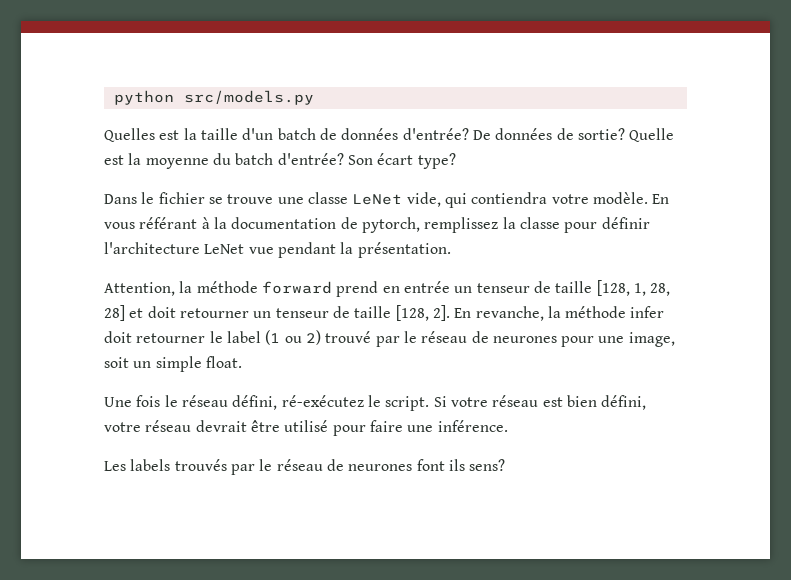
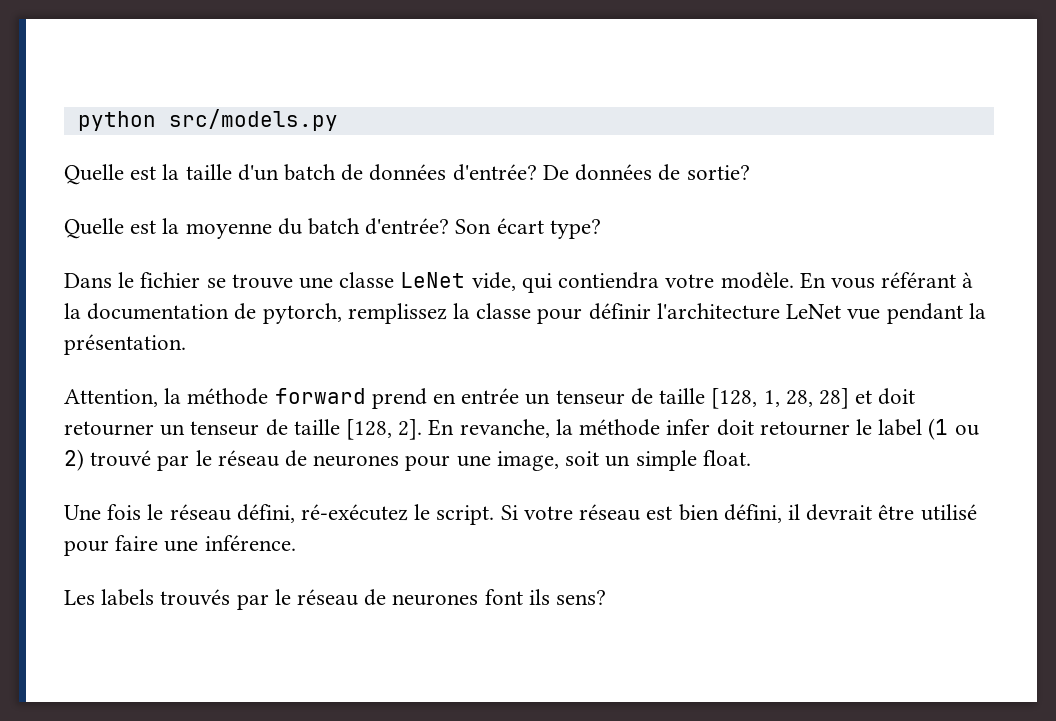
- Quelles est la taille d'un batch de données d'entrée?
+ Quelle est la taille d'un batch de données d'entrée?
- De données de sortie? Quelle est la moyenne du batch d'entrée?
+ De données de sortie?
+ Quelle est la moyenne du batch d'entrée?
- Si votre réseau est bien défini, votre réseau devrait être utilisé pour faire une inférence.
+ Si votre réseau est bien défini, il devrait être utilisé pour faire une inférence.

